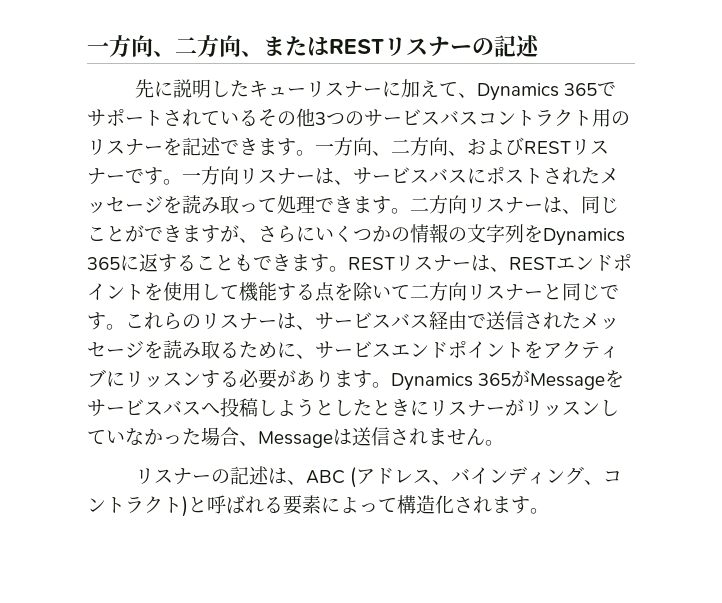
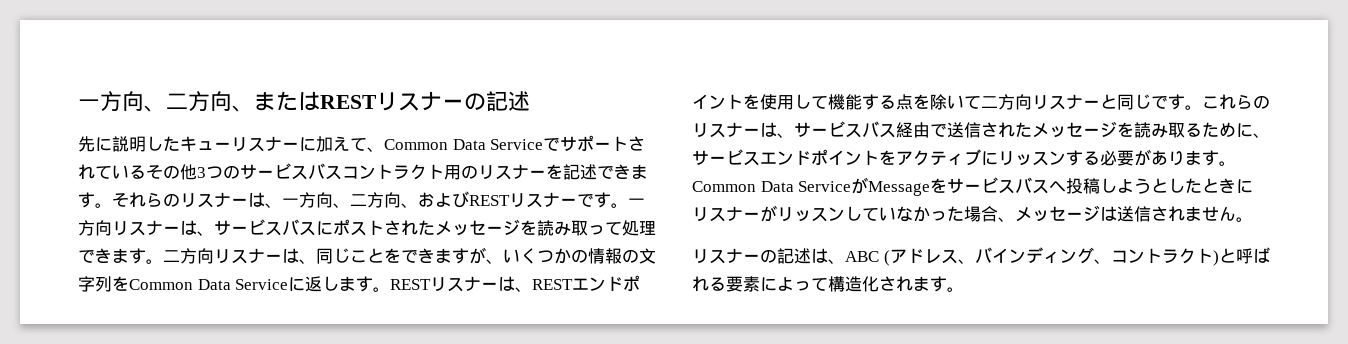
- 先に説明したキューリスナーに加えて、Dynamics 365でサポートされているその他3つのサービスバスコントラクト用のリスナーを記述できます。
+ 先に説明したキューリスナーに加えて、Common Data Serviceでサポートされているその他3つのサービスバスコントラクト用のリスナーを記述できます。
- 一方向、二方向、およびRESTリスナーです。
+ それらのリスナーは、一方向、二方向、およびRESTリスナーです。
- 二方向リスナーは、同じことができますが、さらにいくつかの情報の文字列をDynamics 365に返することもできます。
+ 二方向リスナーは、同じことをできますが、いくつかの情報の文字列をCommon Data Serviceに返します。
- Dynamics 365がMessageをサービスバスへ投稿しようとしたときにリスナーがリッスンしていなかった場合、Messageは送信されません。
+ Common Data ServiceがMessageをサービスバスへ投稿しようとしたときにリスナーがリッスンしていなかった場合、メッセージは送信されません。

